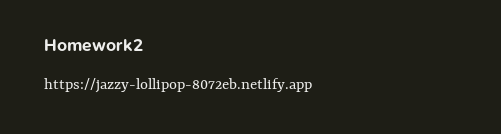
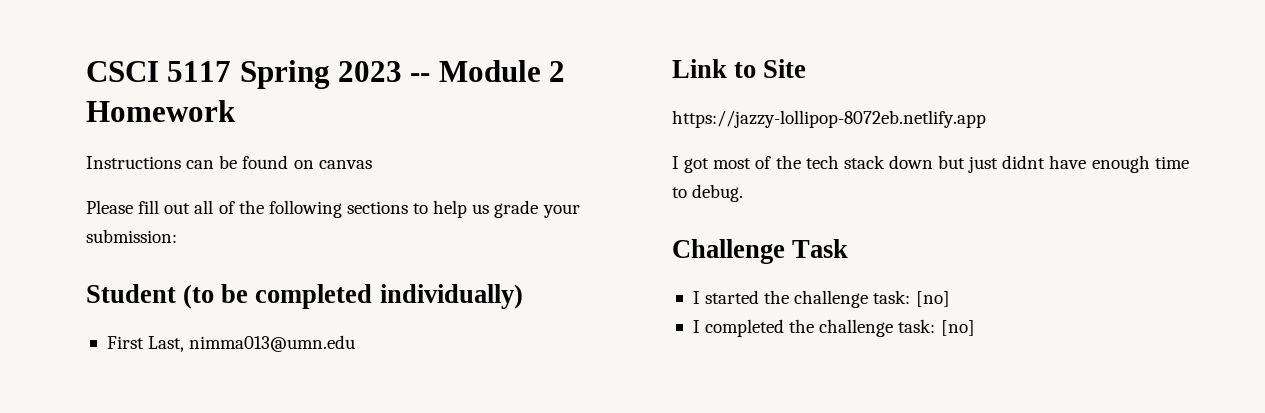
- Homework2
+ CSCI 5117 Spring 2023 -- Module 2 Homework
+ Instructions can be found on canvas
+ Please fill out all of the following sections to help us grade your submission:
+ Student (to be completed individually)
+ First Last, nimma013@umn.edu
+ Link to Site
  https://jazzy-lollipop-8072eb.netlify.app
+ I got most of the tech stack down but just didnt have enough time to debug.
+ Challenge Task
+ I started the challenge task: [no]
+ I completed the challenge task: [no]

